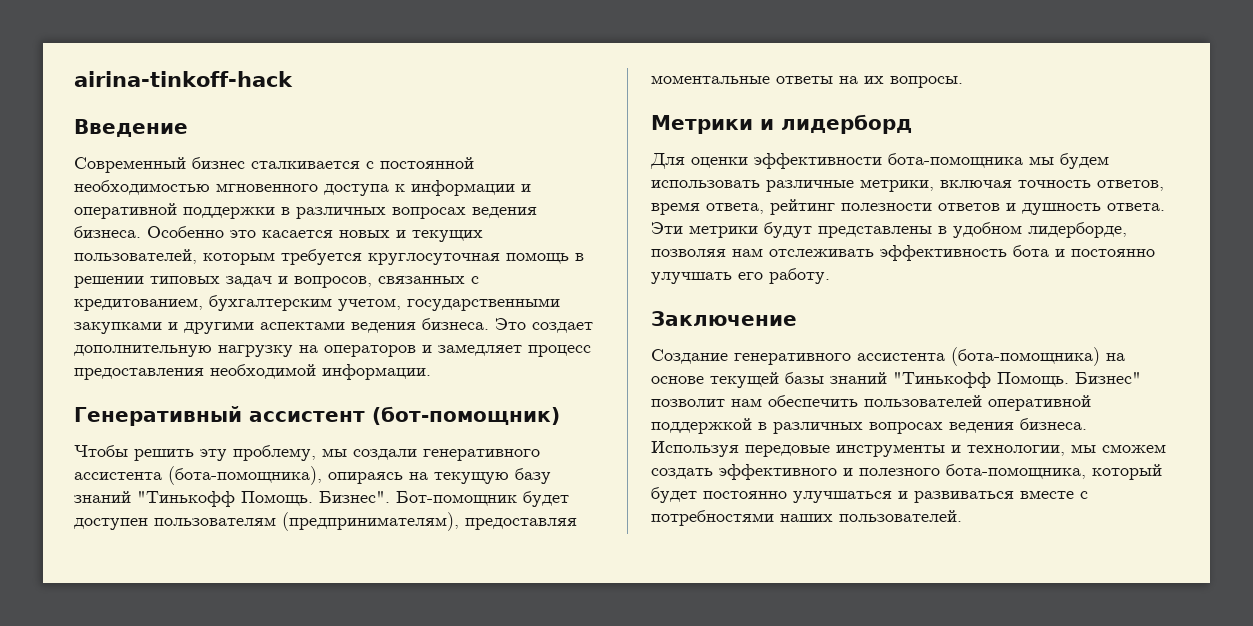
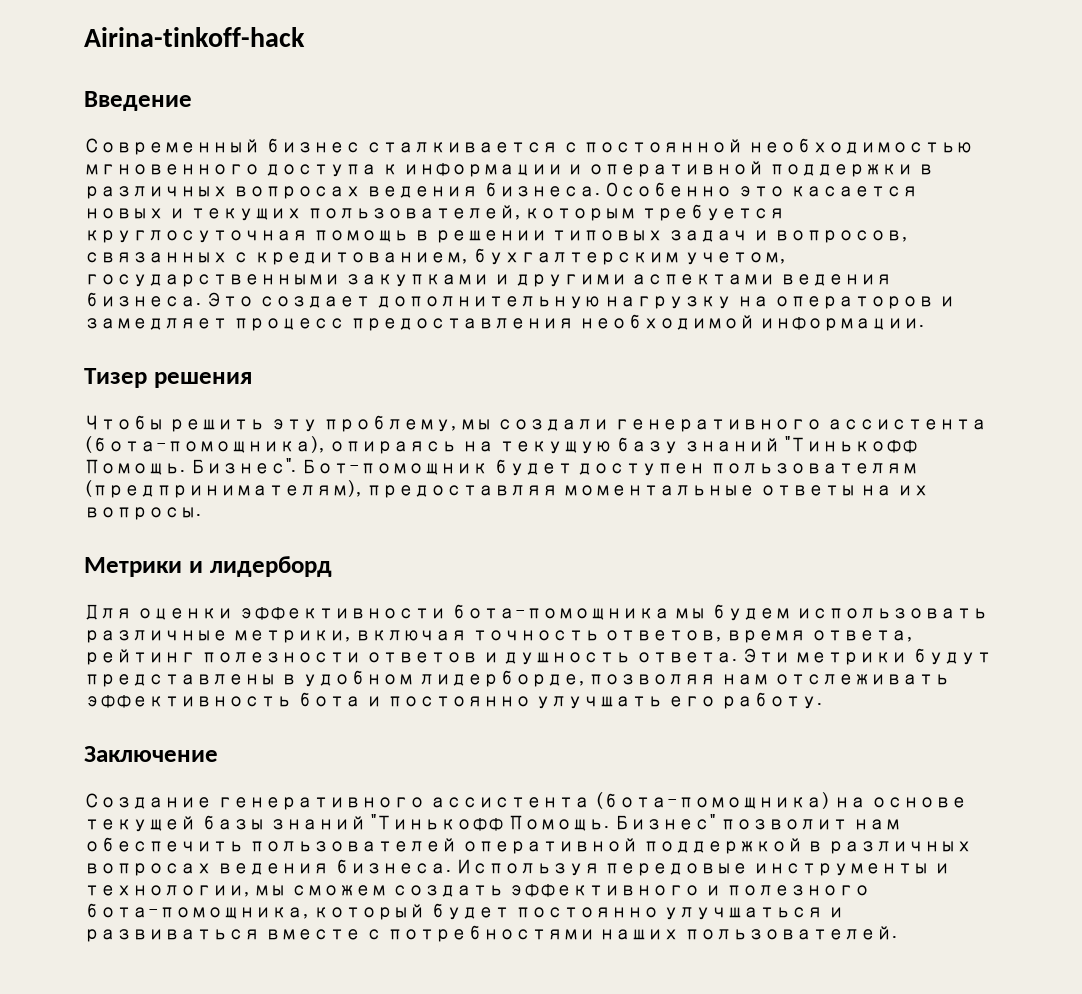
- airina-tinkoff-hack
+ Airina-tinkoff-hack
- Генеративный ассистент (бот-помощник)
+ Тизер решения

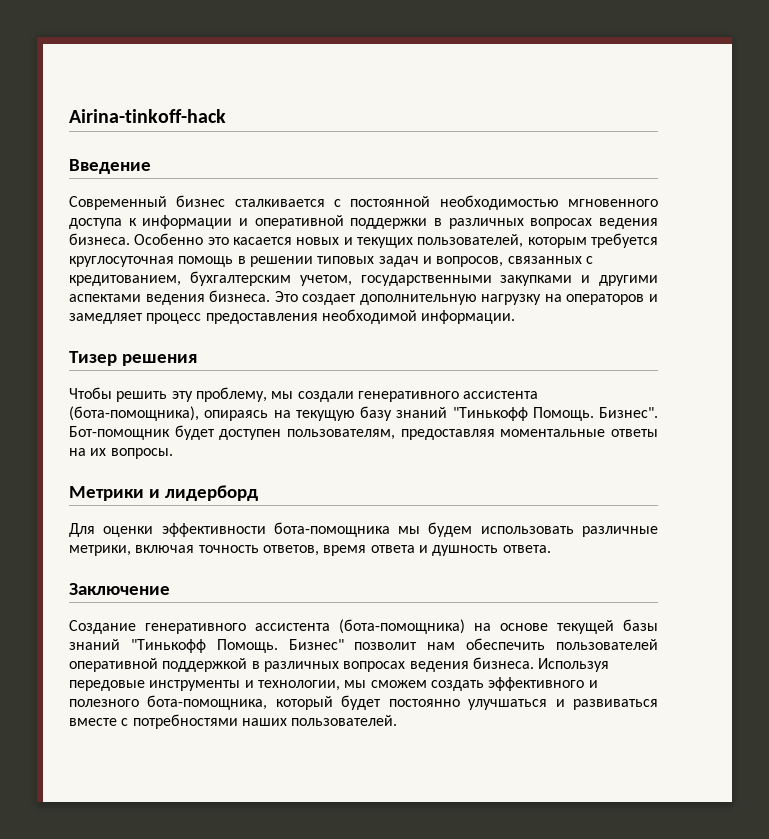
- Бот-помощник будет доступен пользователям (предпринимателям), предоставляя моментальные ответы на их вопросы.
+ Бот-помощник будет доступен пользователям, предоставляя моментальные ответы на их вопросы.
- Для оценки эффективности бота-помощника мы будем использовать различные метрики, включая точность ответов, время ответа, рейтинг полезности ответов и душность ответа. Эти метрики будут представлены в удобном лидерборде, позволяя нам отслеживать эффективность бота и постоянно улучшать его работу.
+ Для оценки эффективности бота-помощника мы будем использовать различные метрики, включая точность ответов, время ответа и душность ответа.

